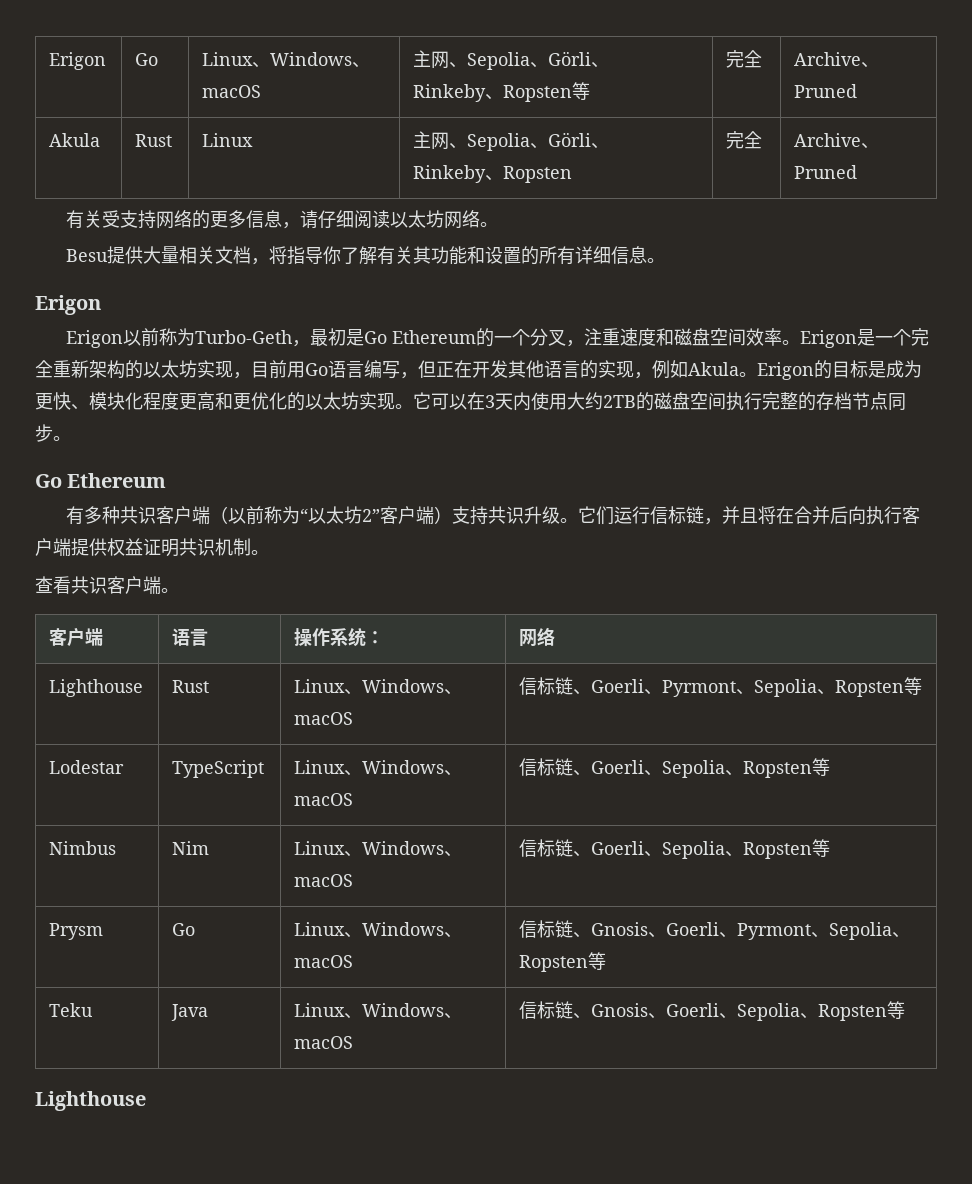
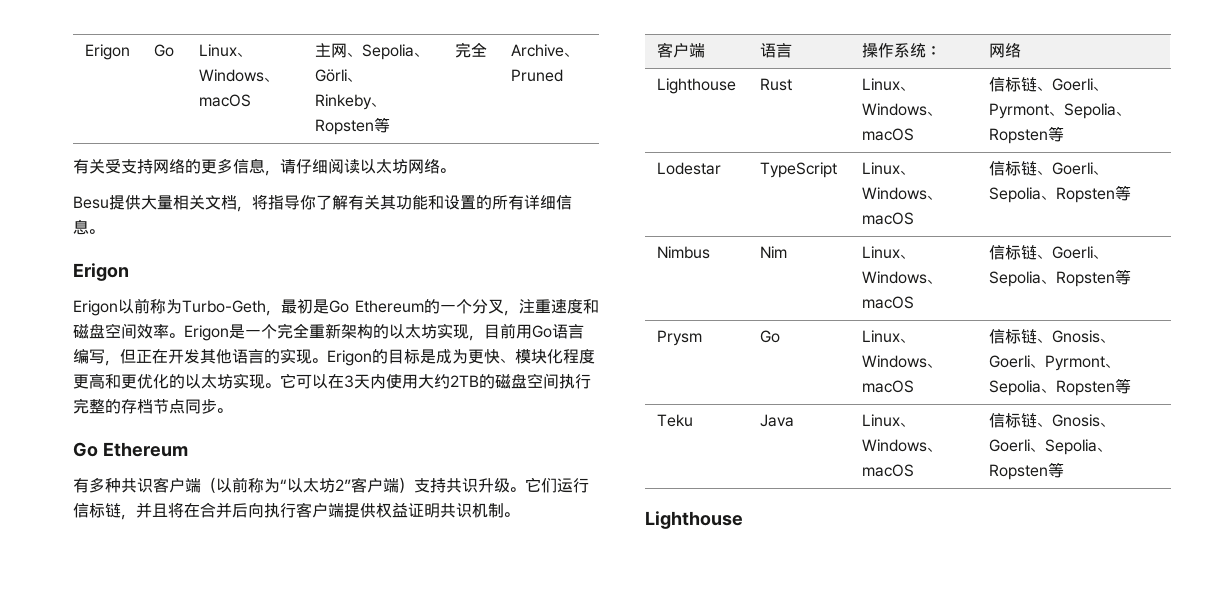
- Akula | Rust | Linux | 主网、Sepolia、Görli、Rinkeby、Ropsten | 完全 | Archive、Pruned
- Erigon是一个完全重新架构的以太坊实现，目前用Go语言编写，但正在开发其他语言的实现，例如Akula。
+ Erigon是一个完全重新架构的以太坊实现，目前用Go语言编写，但正在开发其他语言的实现。
- 查看共识客户端。

